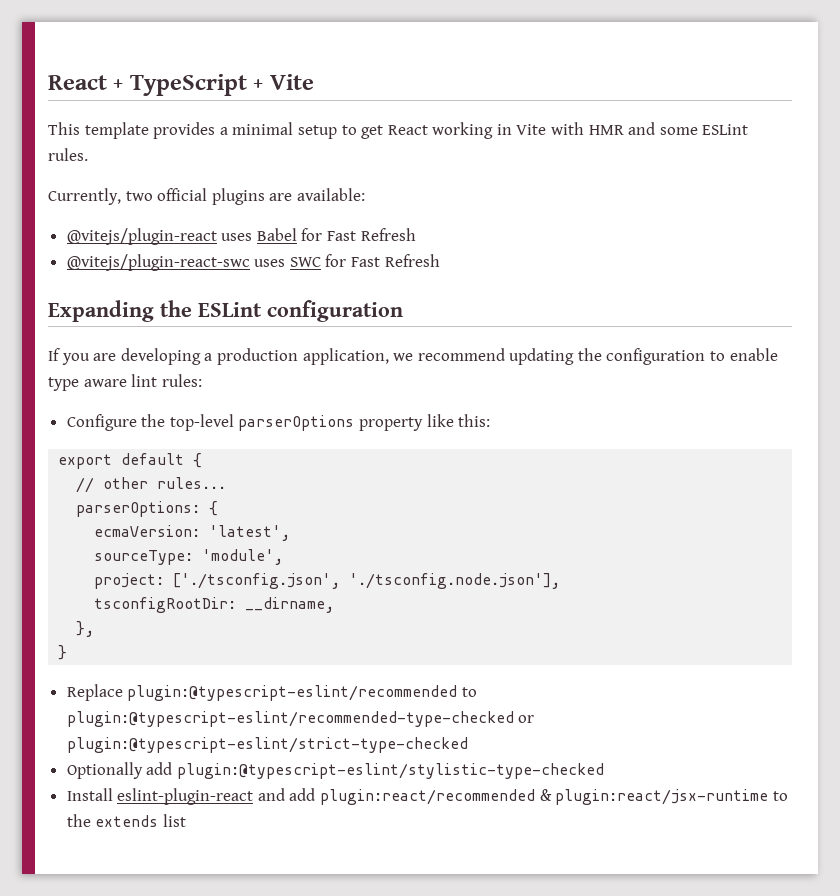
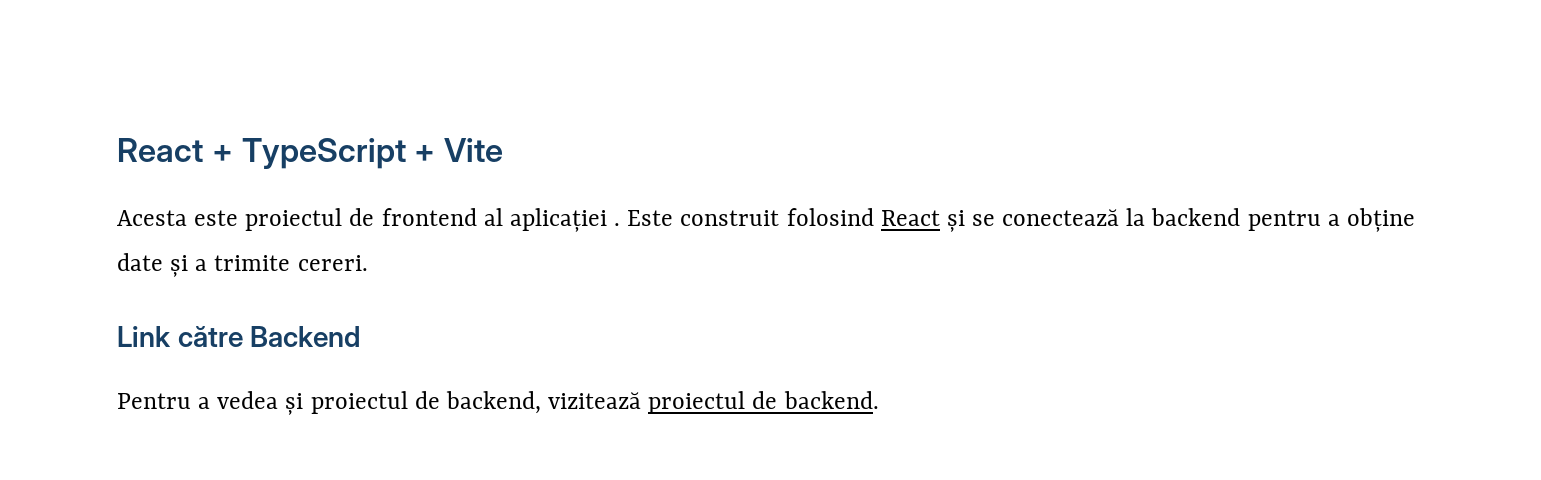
- This template provides a minimal setup to get React working in Vite with HMR and some ESLint rules.
- Currently, two official plugins are available:
- @vitejs/plugin-react uses Babel for Fast Refresh
- @vitejs/plugin-react-swc uses SWC for Fast Refresh
- Expanding the ESLint configuration
- If you are developing a production application, we recommend updating the configuration to enable type aware lint rules:
- Configure the top-level parserOptions property like this:
- export default {
- // other rules...
- parserOptions: {
- ecmaVersion: 'latest',
- sourceType: 'module',
- project: ['./tsconfig.json', './tsconfig.node.json'],
- tsconfigRootDir: __dirname,
- },
- }
- Replace plugin:@typescript-eslint/recommended to plugin:@typescript-eslint/recommended-type-checked or plugin:@typescript-eslint/strict-type-checked
- Optionally add plugin:@typescript-eslint/stylistic-type-checked
- Install eslint-plugin-react and add plugin:react/recommended & plugin:react/jsx-runtime to the extends list
+ Acesta este proiectul de frontend al aplicației . Este construit folosind React și se conectează la backend pentru a obține date și a trimite cereri.
+ Link către Backend
+ Pentru a vedea și proiectul de backend, vizitează proiectul de backend.

